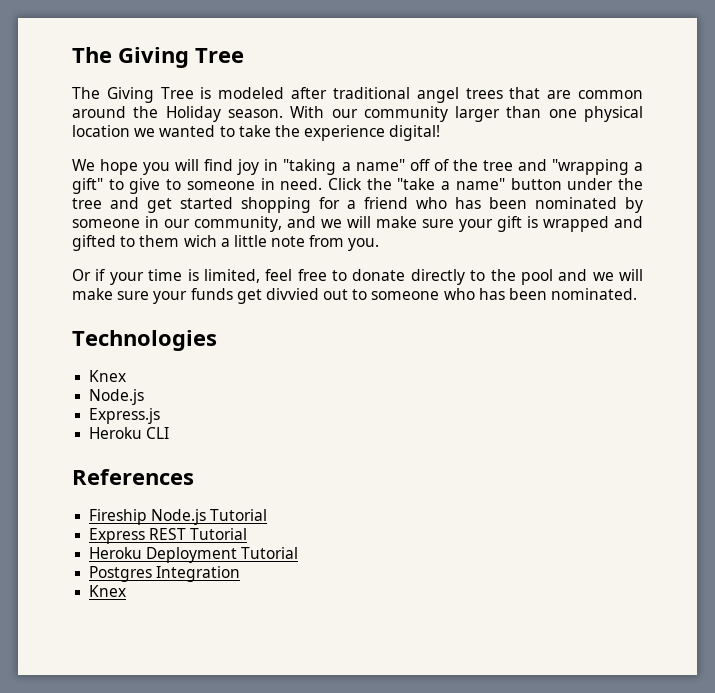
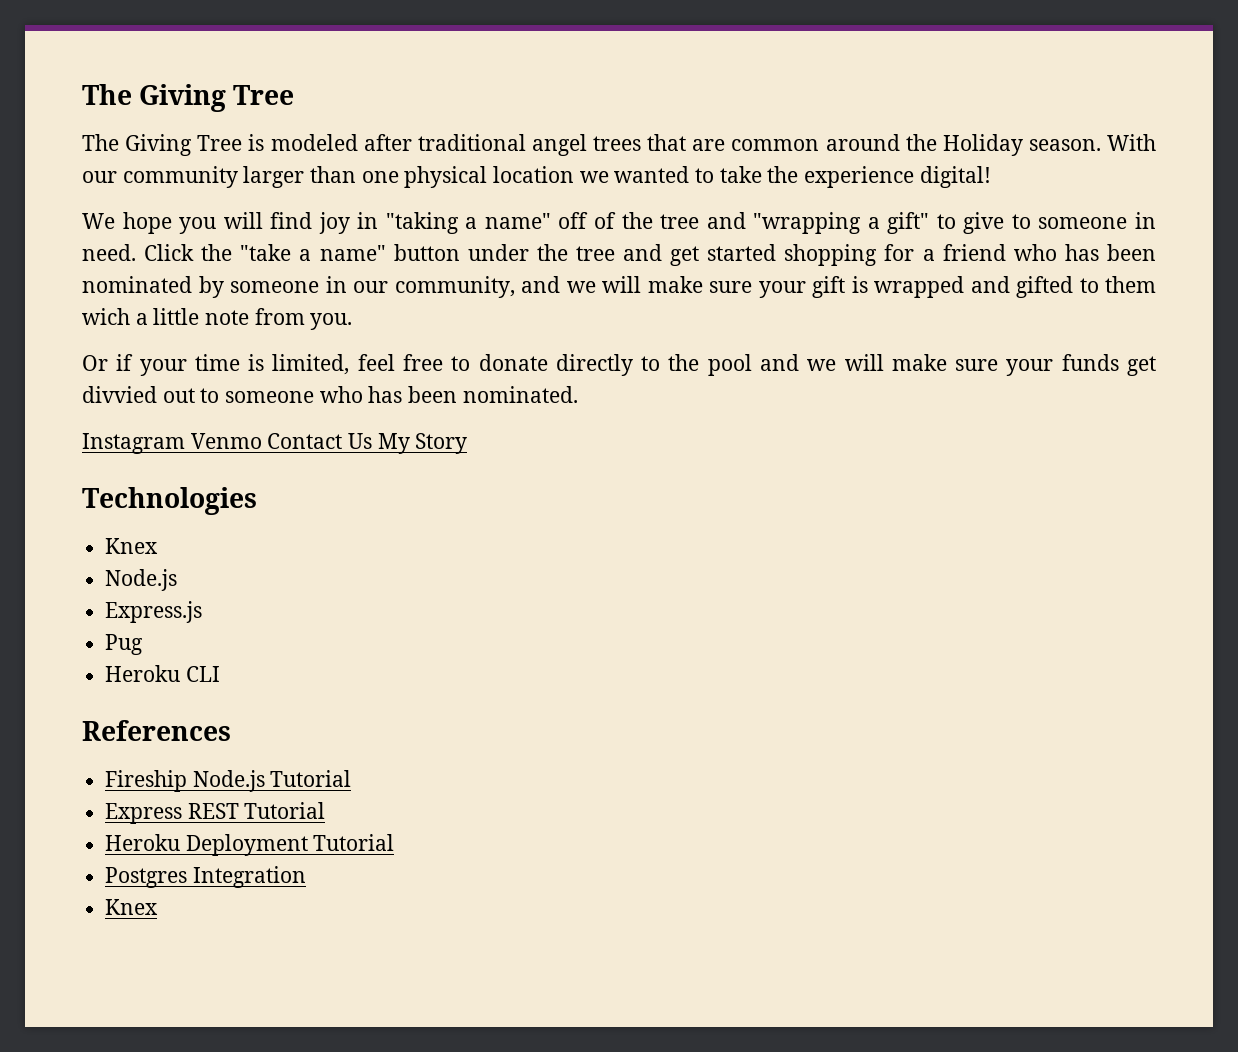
+ Instagram Venmo Contact Us My Story
+ Pug

